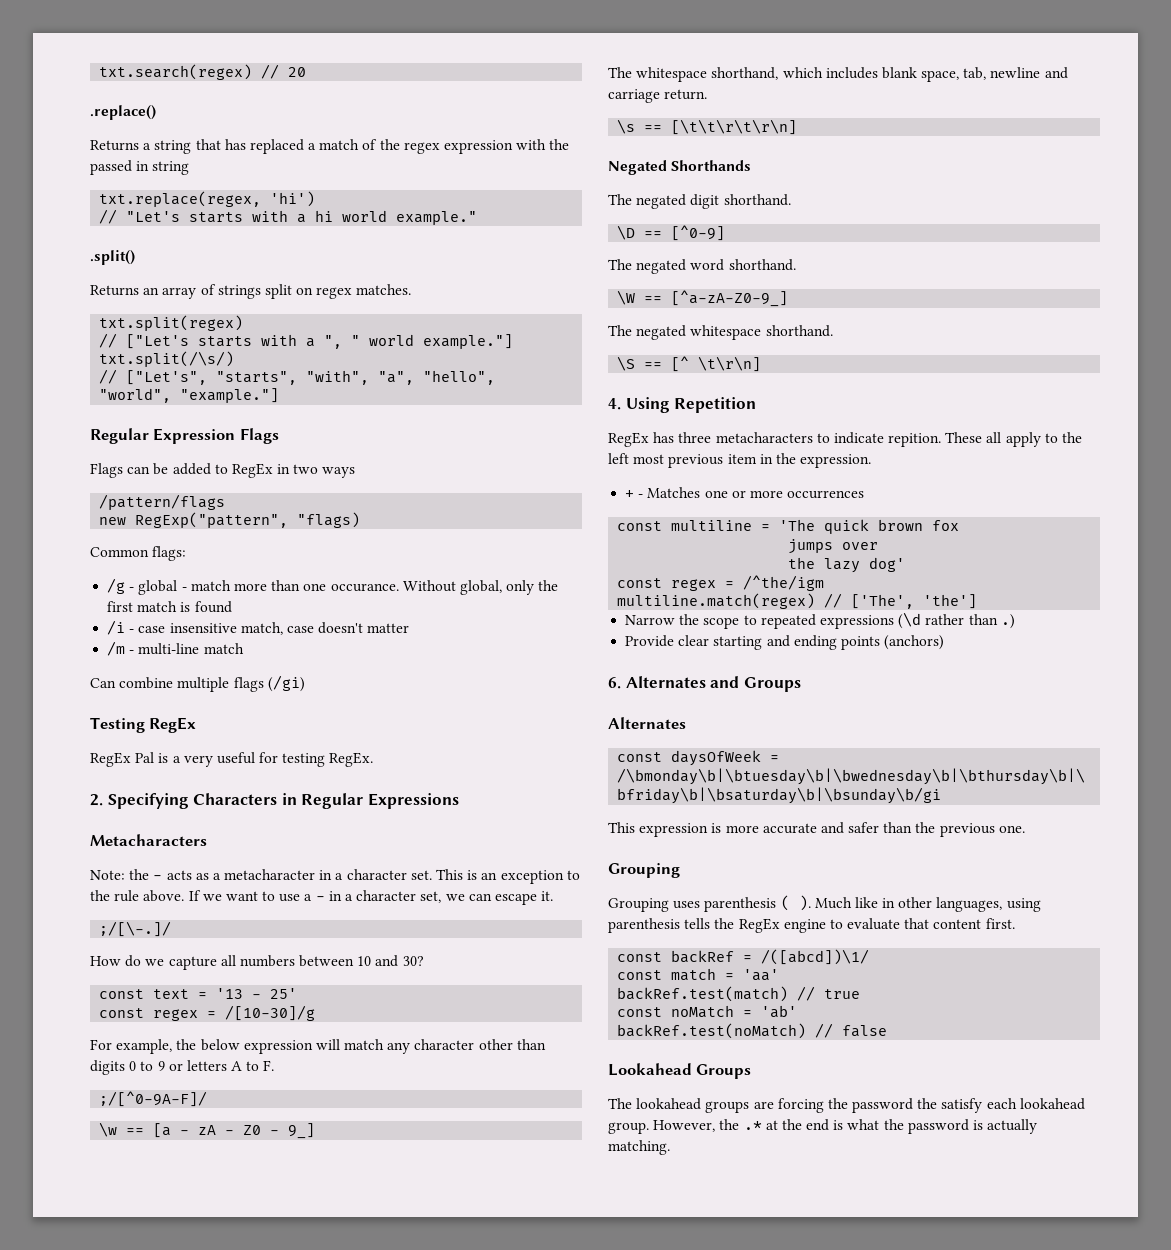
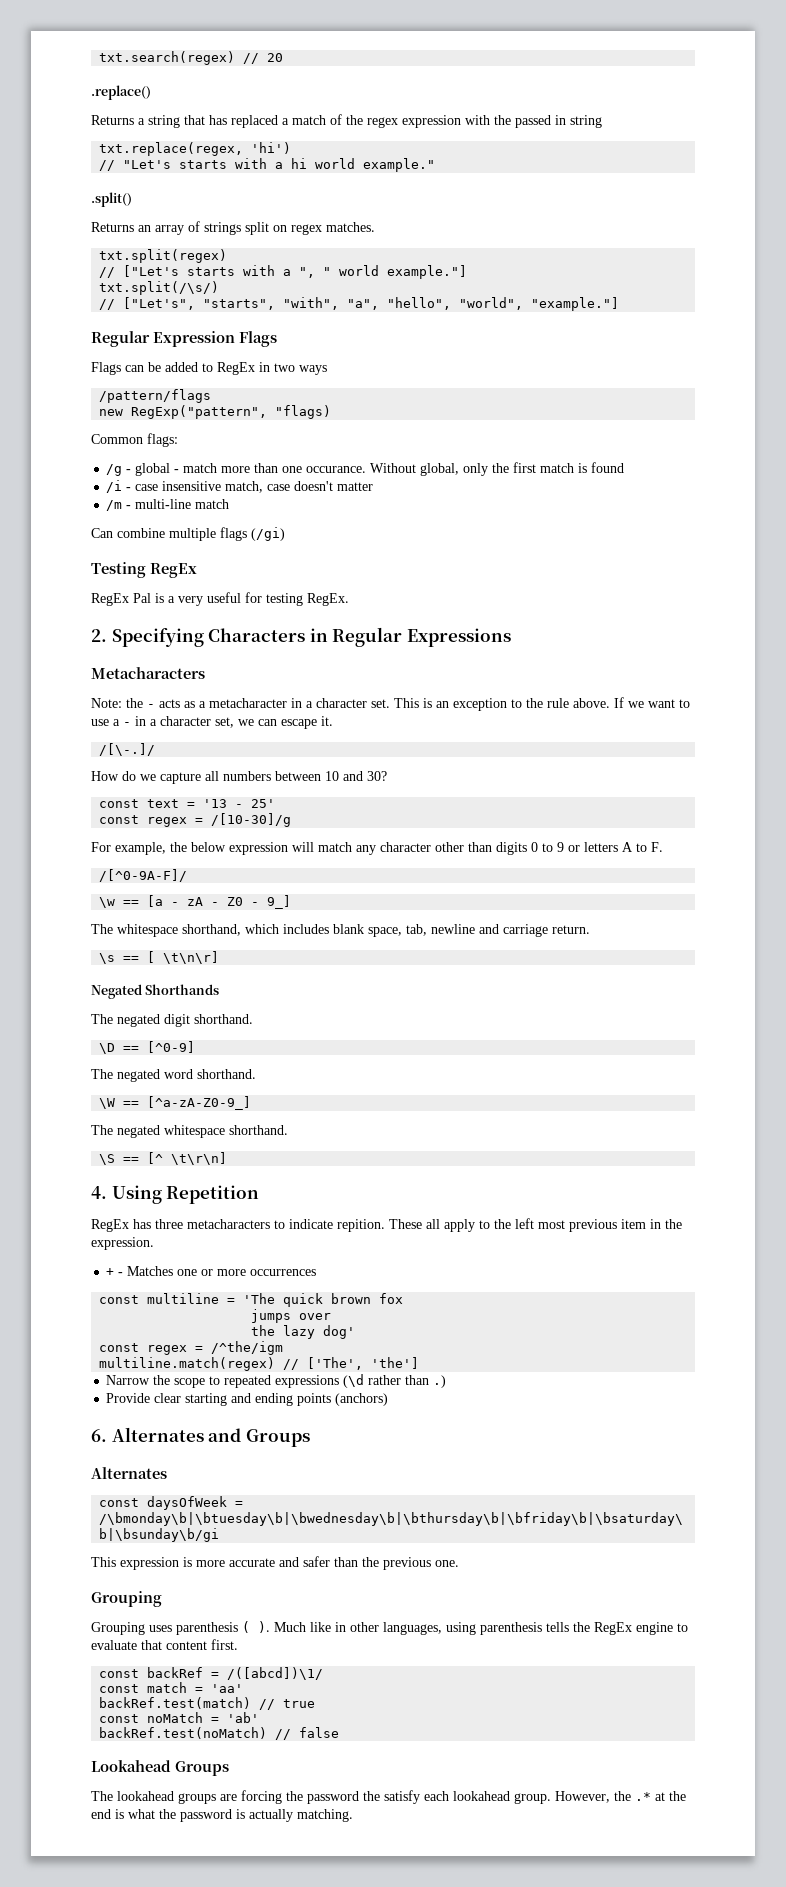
- ;/[\-.]/
+ /[\-.]/
- ;/[^0-9A-F]/
+ /[^0-9A-F]/
- \s == [\t\t\r\t\r\n]
+ \s == [ \t\n\r]

